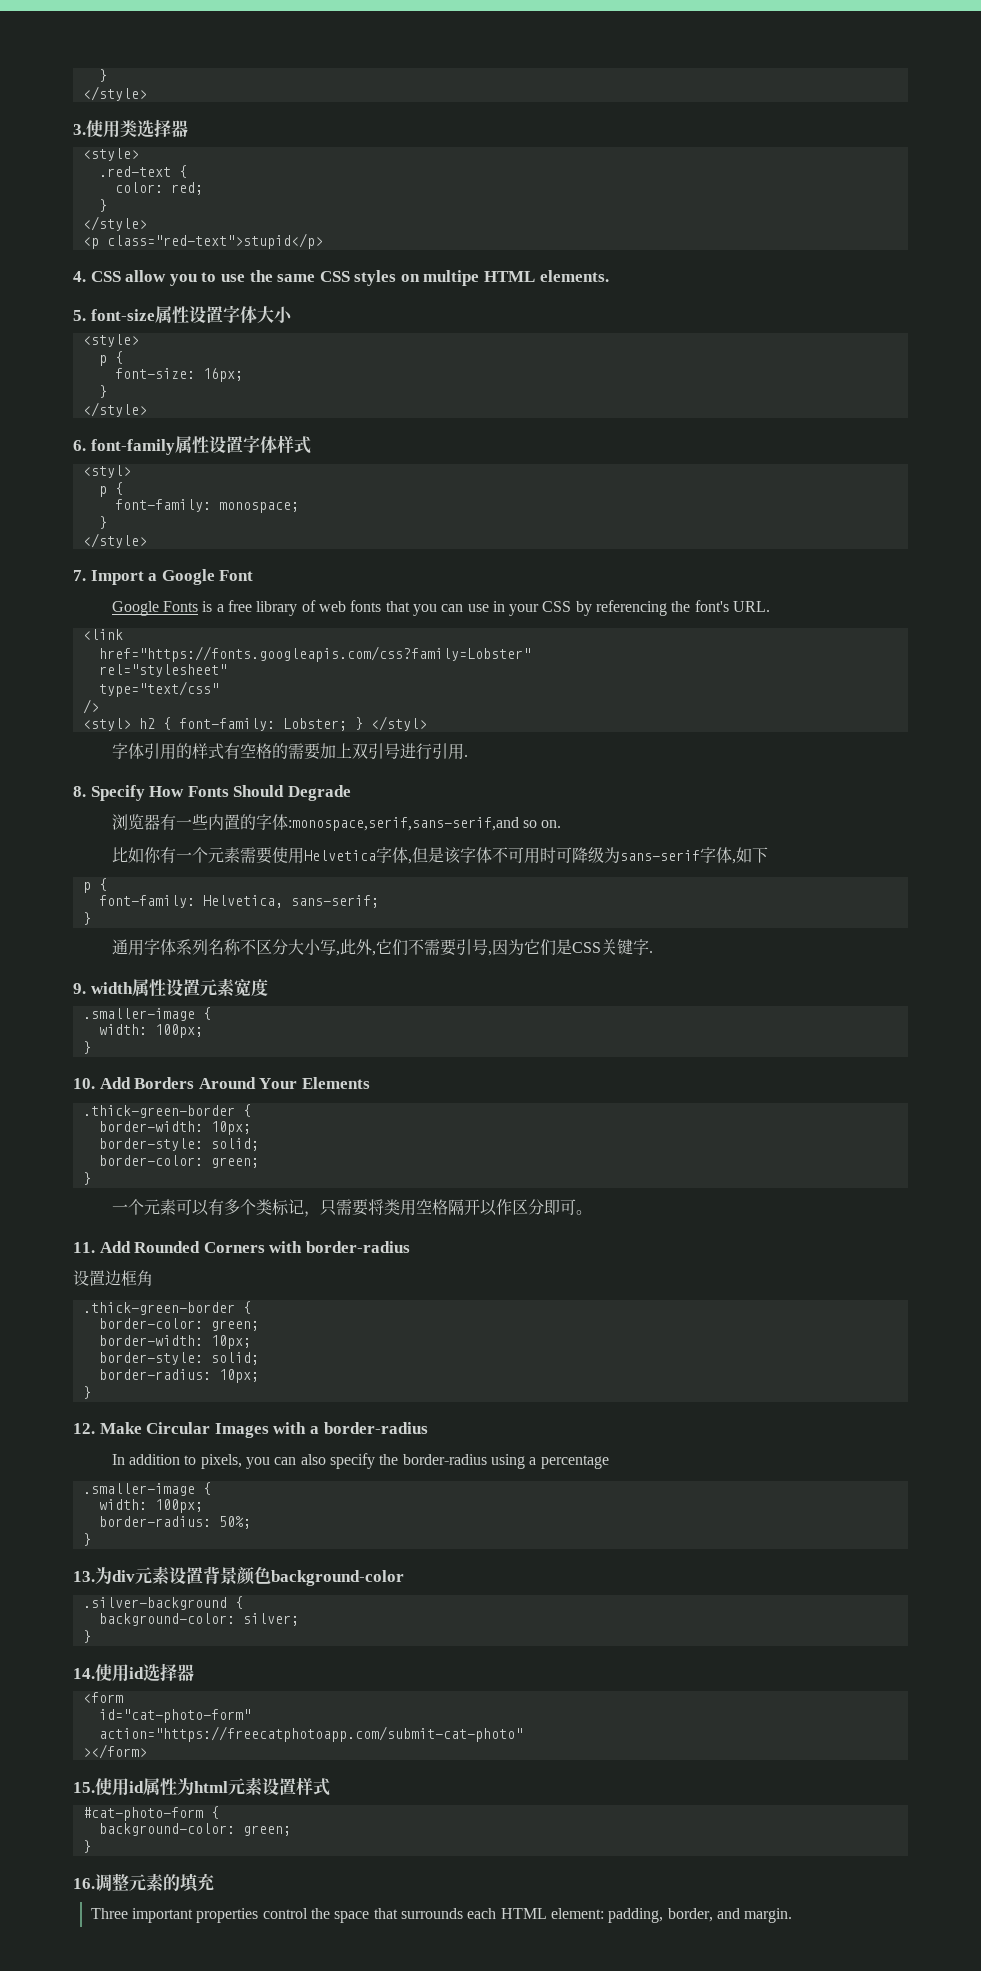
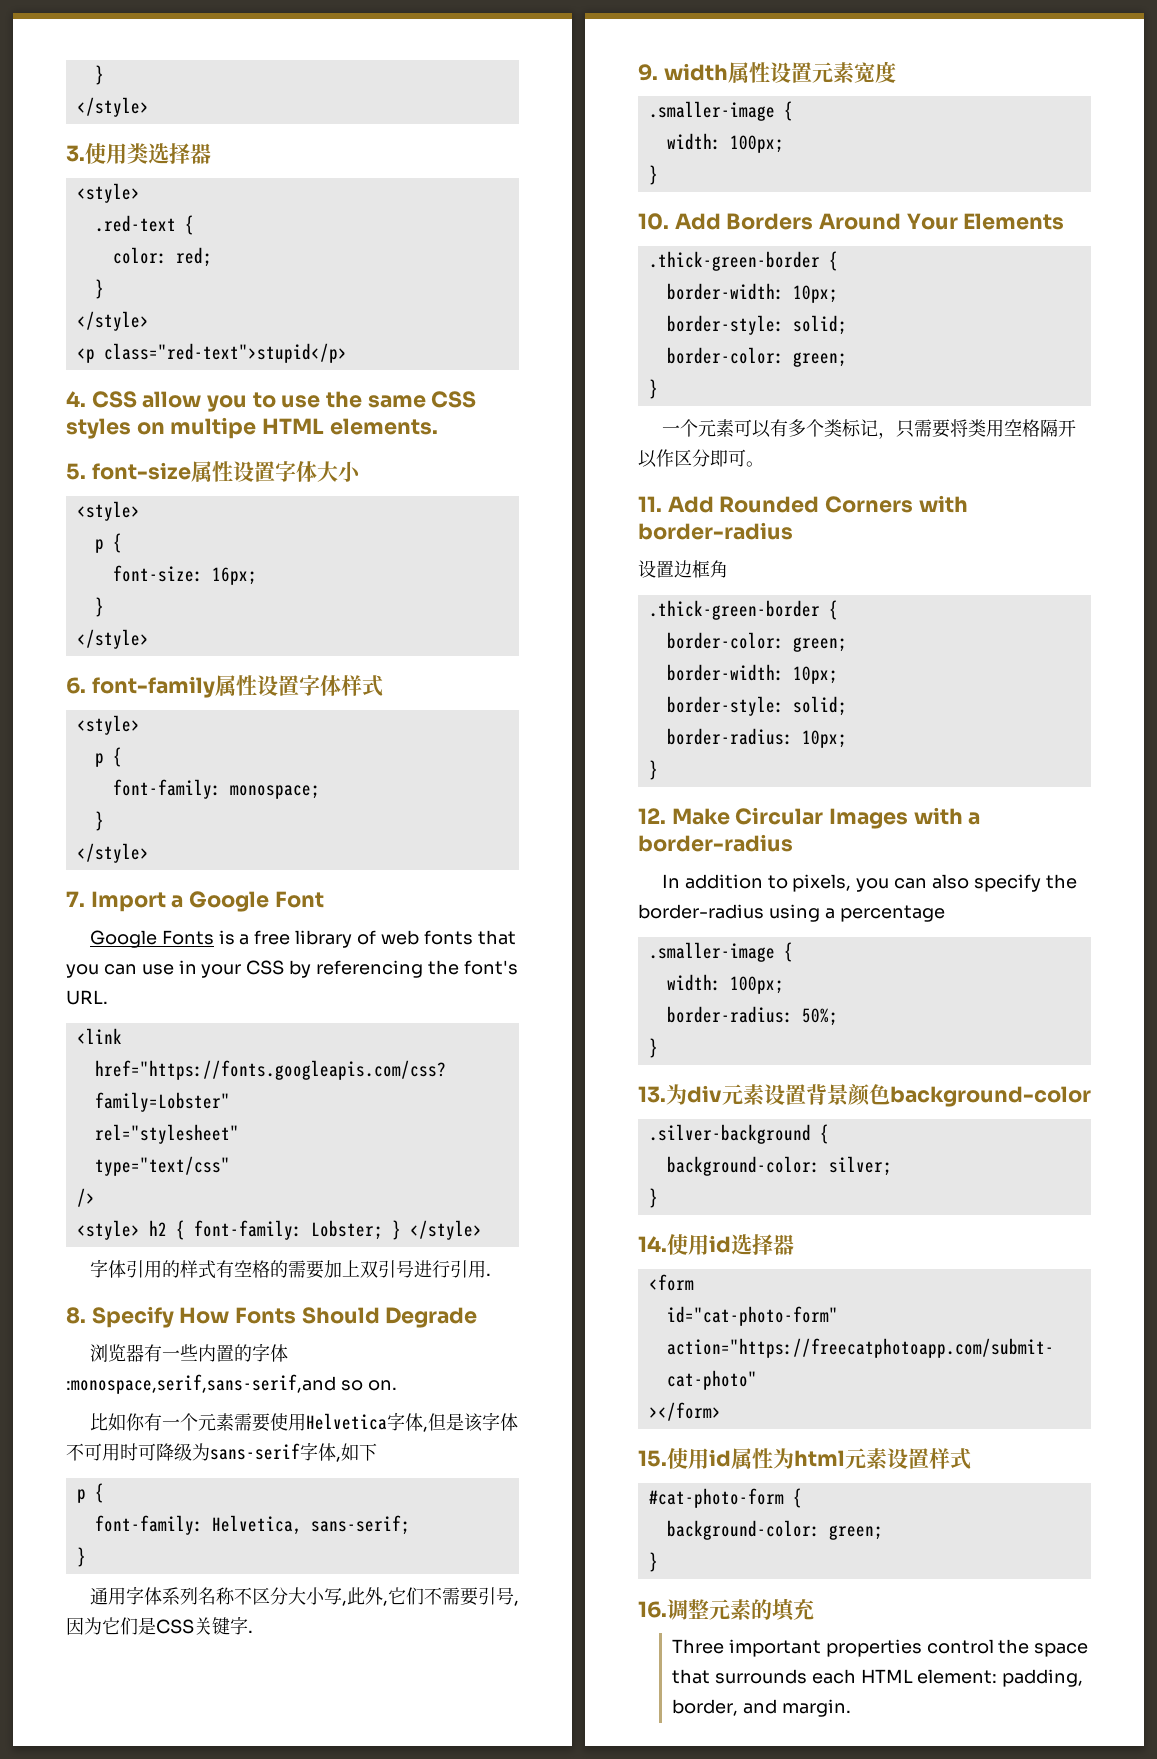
  6. font-family属性设置字体样式
- <styl>
+ <style>
- <styl> h2 { font-family: Lobster; } </styl>
+ <style> h2 { font-family: Lobster; } </style>

